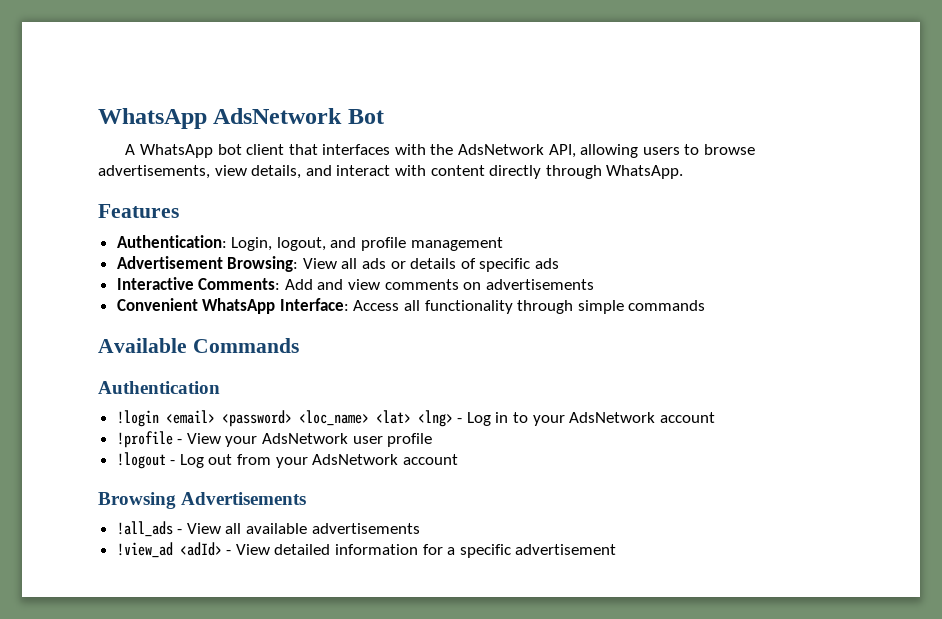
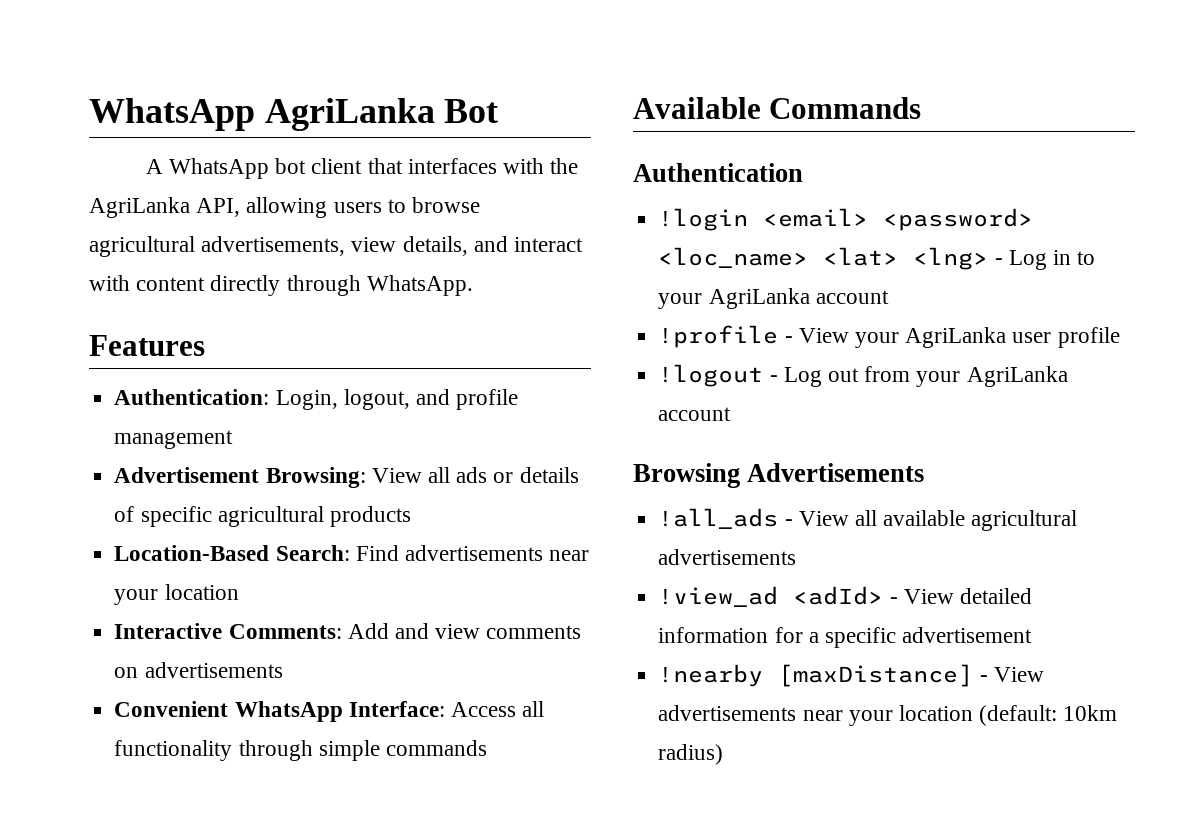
- WhatsApp AdsNetwork Bot
+ WhatsApp AgriLanka Bot
- A WhatsApp bot client that interfaces with the AdsNetwork API, allowing users to browse advertisements, view details, and interact with content directly through WhatsApp.
+ A WhatsApp bot client that interfaces with the AgriLanka API, allowing users to browse agricultural advertisements, view details, and interact with content directly through WhatsApp.
- Advertisement Browsing: View all ads or details of specific ads
+ Advertisement Browsing: View all ads or details of specific agricultural products
+ Location-Based Search: Find advertisements near your location
- !login <email> <password> <loc_name> <lat> <lng> - Log in to your AdsNetwork account
+ !login <email> <password> <loc_name> <lat> <lng> - Log in to your AgriLanka account
- !profile - View your AdsNetwork user profile
+ !profile - View your AgriLanka user profile
- !logout - Log out from your AdsNetwork account
+ !logout - Log out from your AgriLanka account
- !all_ads - View all available advertisements
+ !all_ads - View all available agricultural advertisements
+ !nearby [maxDistance] - View advertisements near your location (default: 10km radius)

